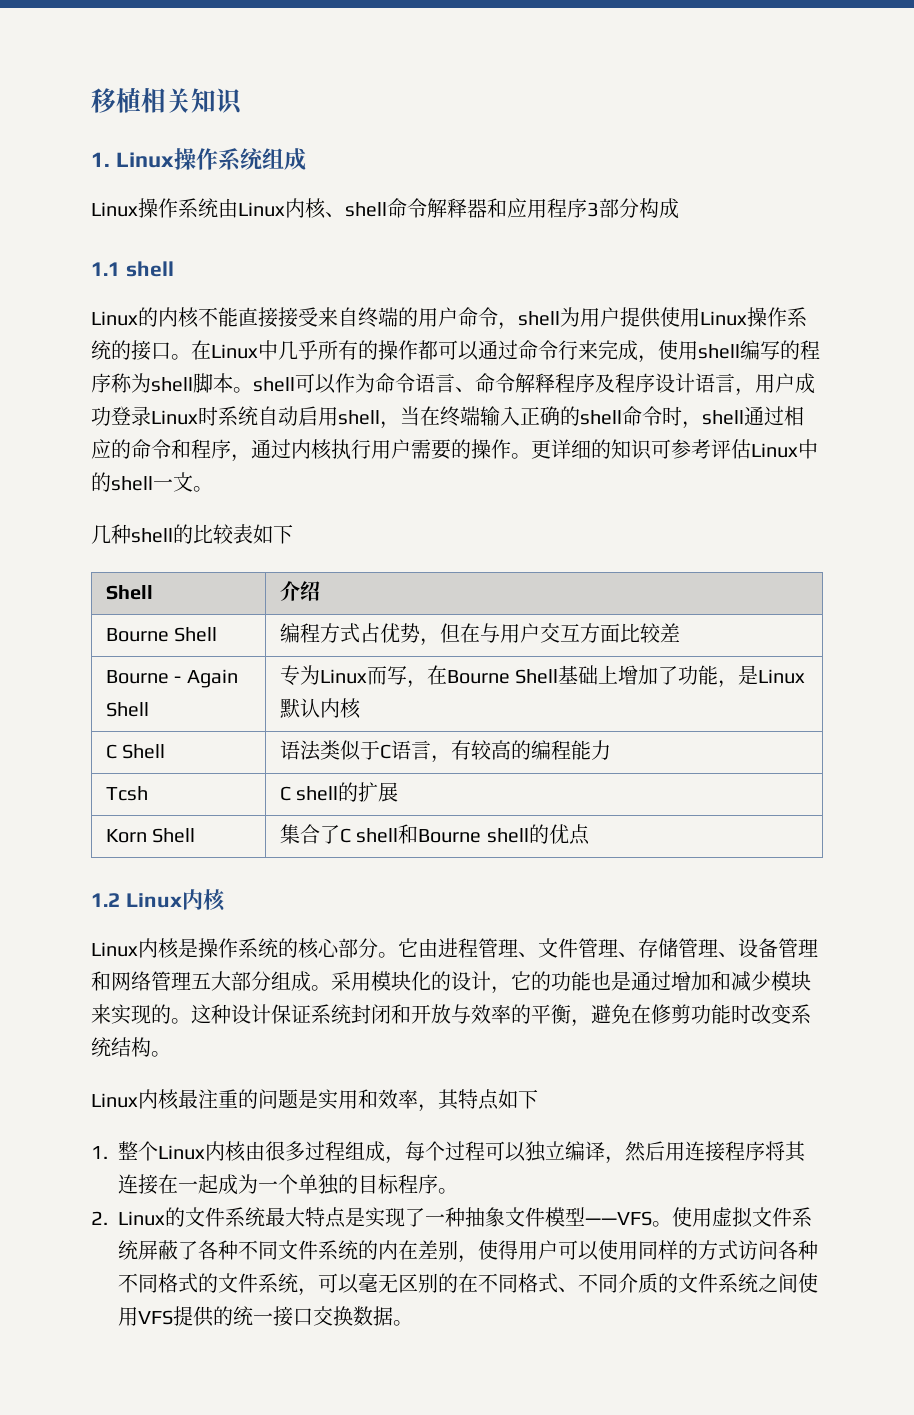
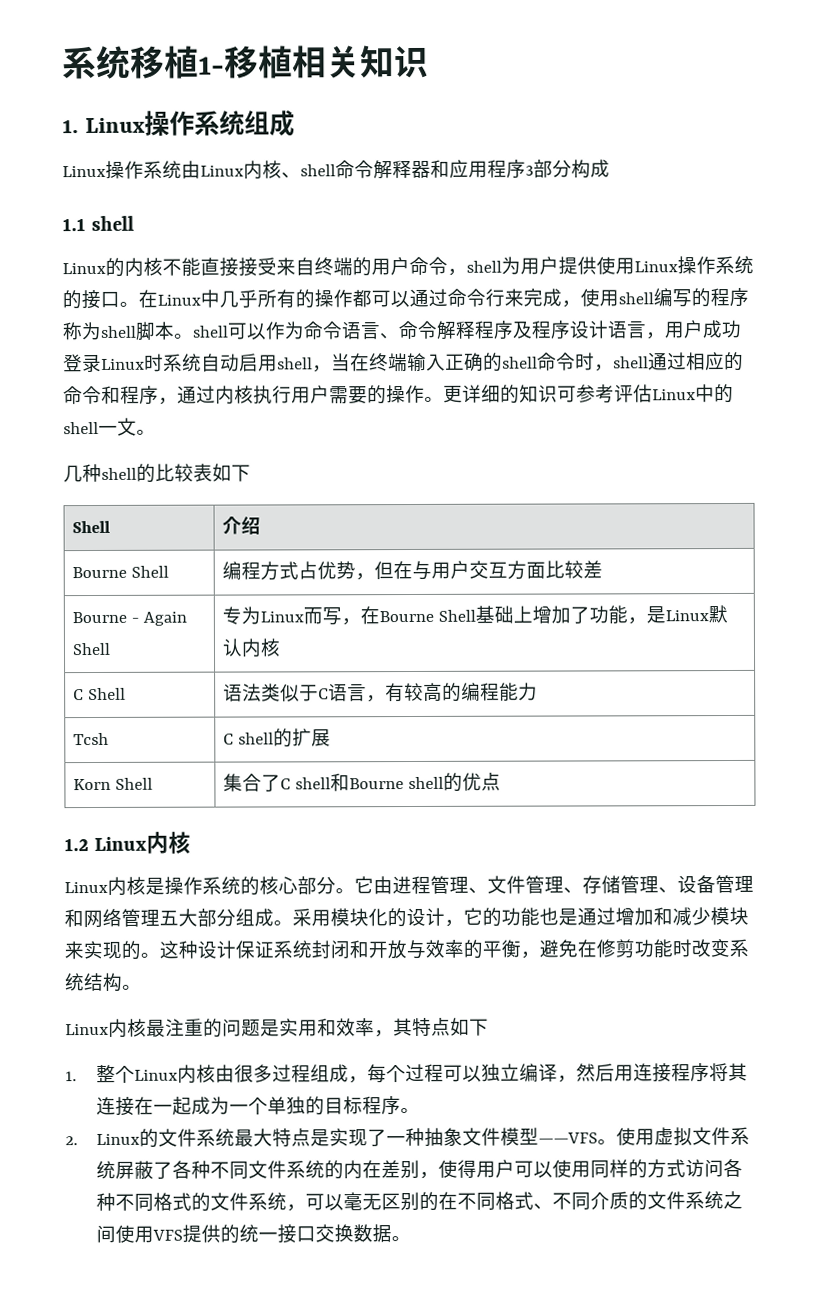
- 移植相关知识
+ 系统移植1-移植相关知识

